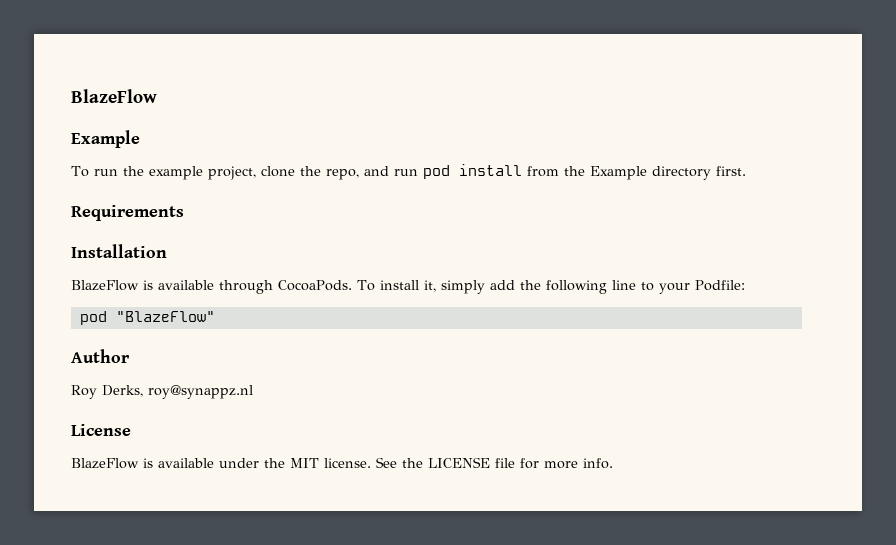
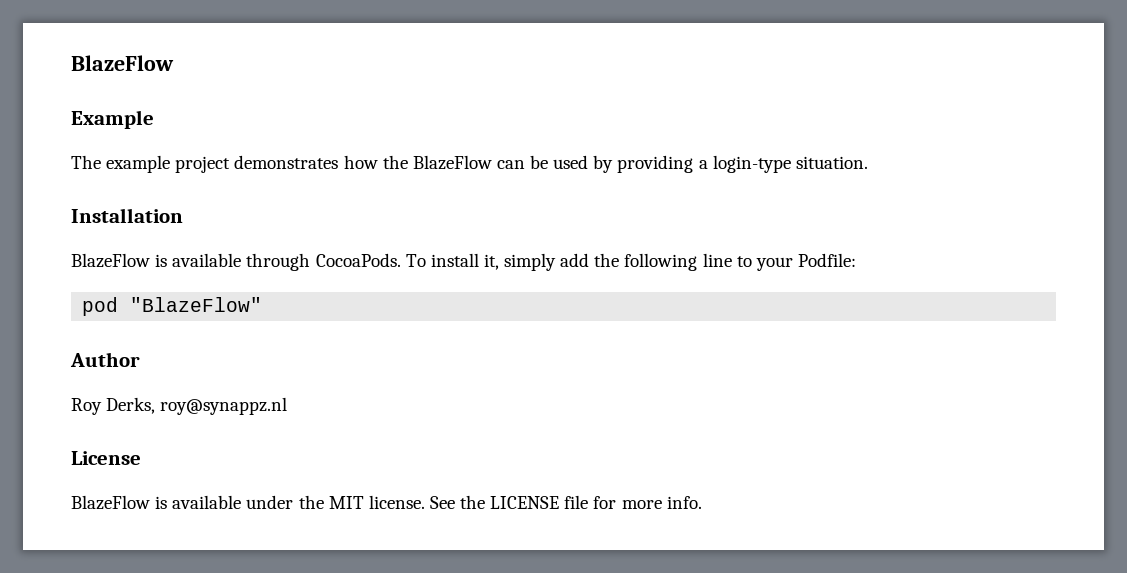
- To run the example project, clone the repo, and run pod install from the Example directory first.
- Requirements
+ The example project demonstrates how the BlazeFlow can be used by providing a login-type situation.

